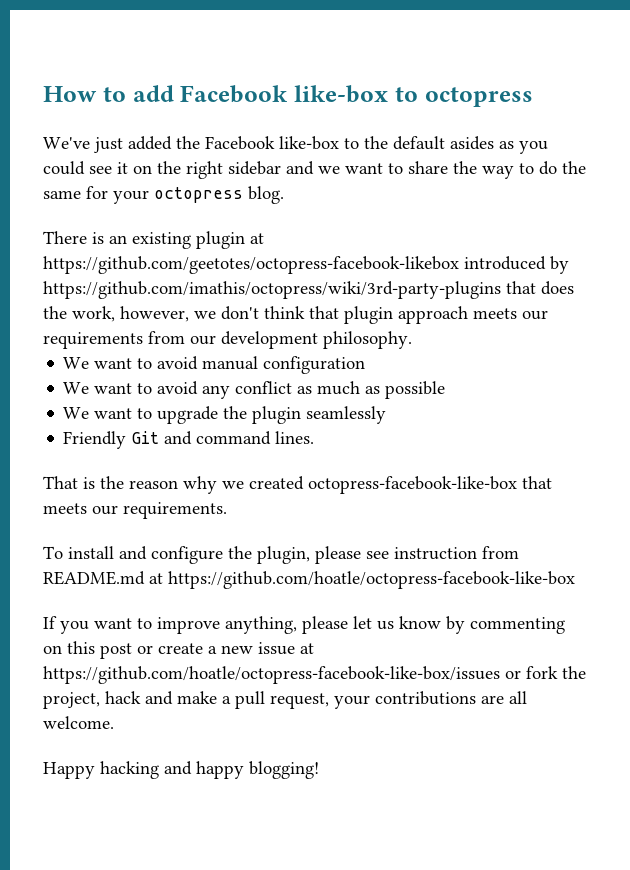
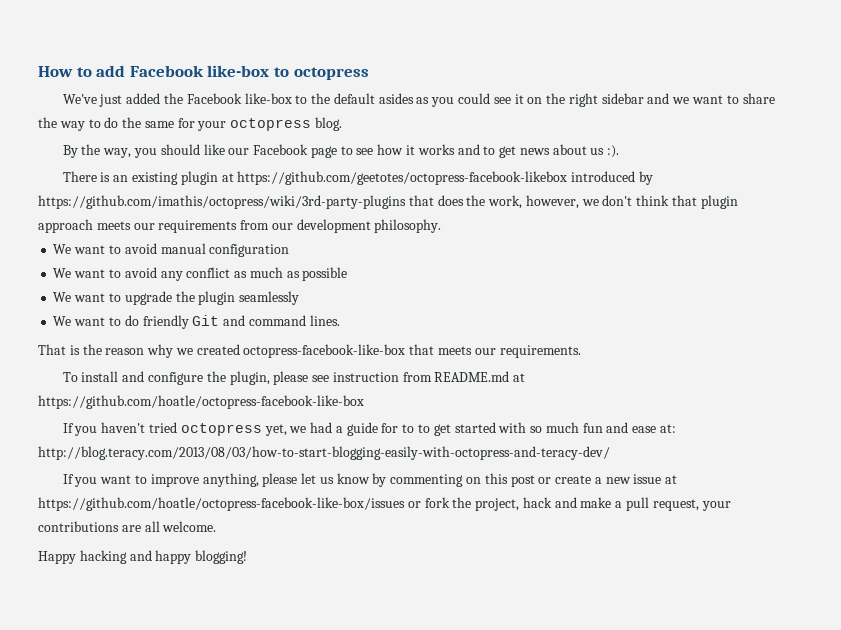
+ By the way, you should like our Facebook page to see how it works and to get news about us :).
- Friendly Git and command lines.
+ We want to do friendly Git and command lines.
+ If you haven't tried octopress yet, we had a guide for to to get started with so much fun and ease at: http://blog.teracy.com/2013/08/03/how-to-start-blogging-easily-with-octopress-and-teracy-dev/

